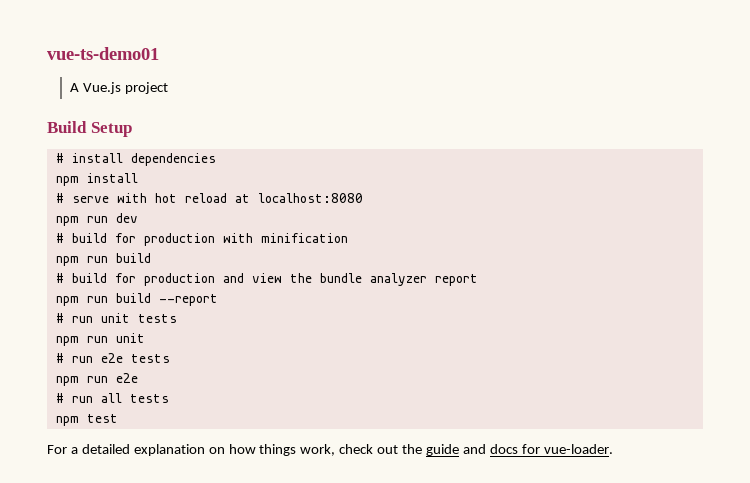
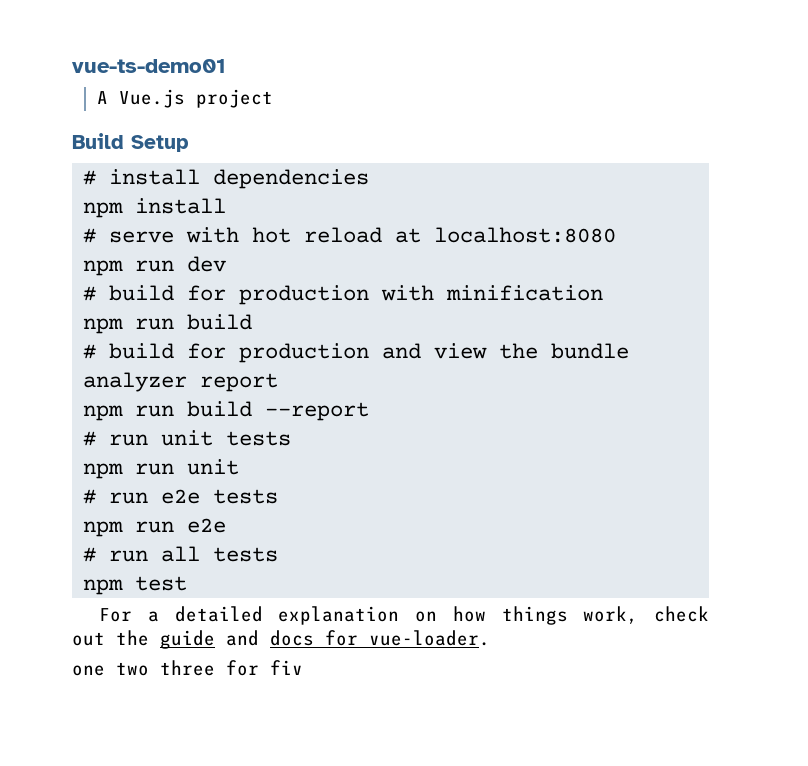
+ one two three for fiv

